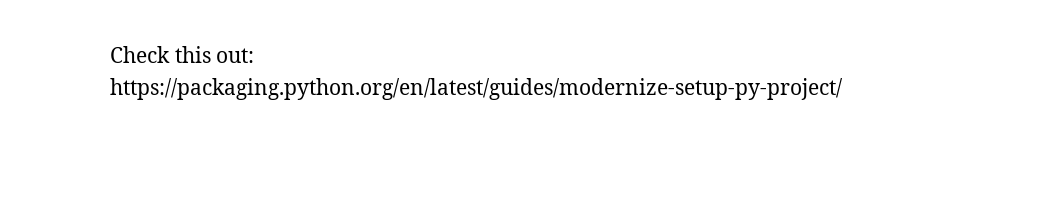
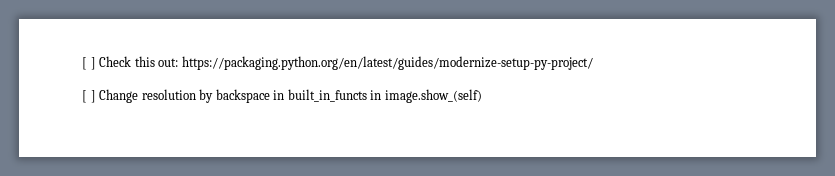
- Check this out: https://packaging.python.org/en/latest/guides/modernize-setup-py-project/
+ [ ] Check this out: https://packaging.python.org/en/latest/guides/modernize-setup-py-project/
+ [ ] Change resolution by backspace in built_in_functs in image.show_(self)

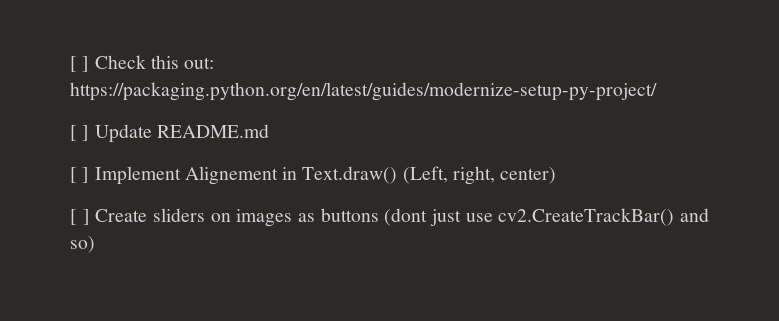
- [ ] Change resolution by backspace in built_in_functs in image.show_(self)
+ [ ] Update README.md
+ [ ] Implement Alignement in Text.draw() (Left, right, center)
+ [ ] Create sliders on images as buttons (dont just use cv2.CreateTrackBar() and so)

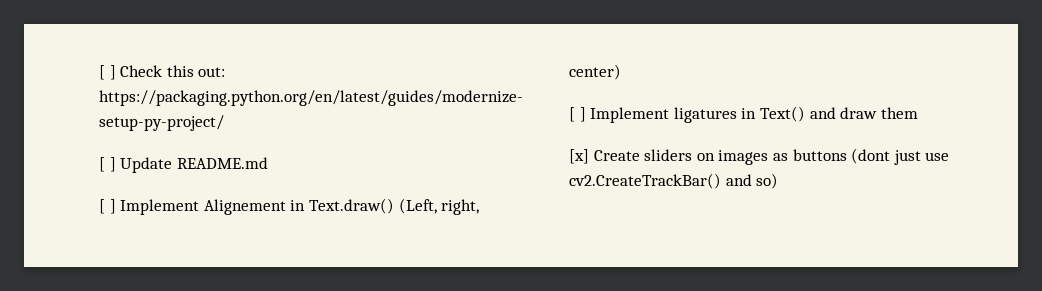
- [ ] Create sliders on images as buttons (dont just use cv2.CreateTrackBar() and so)
+ [ ] Implement ligatures in Text() and draw them
+ [x] Create sliders on images as buttons (dont just use cv2.CreateTrackBar() and so)

